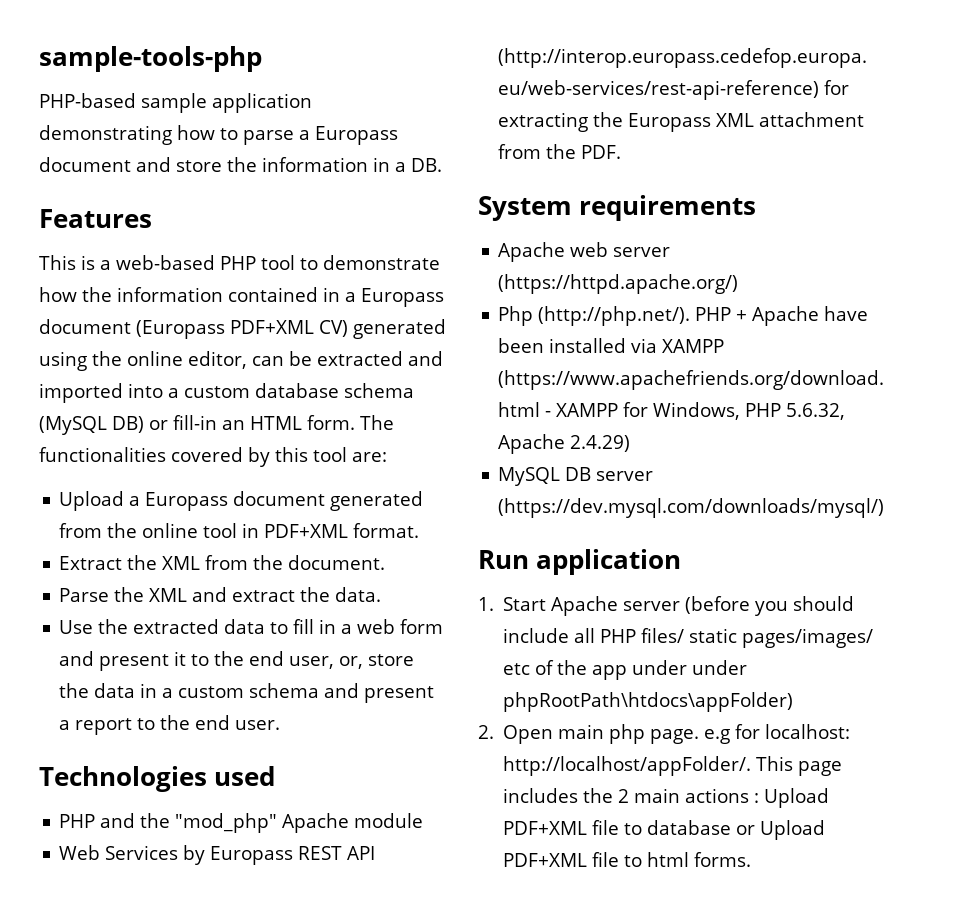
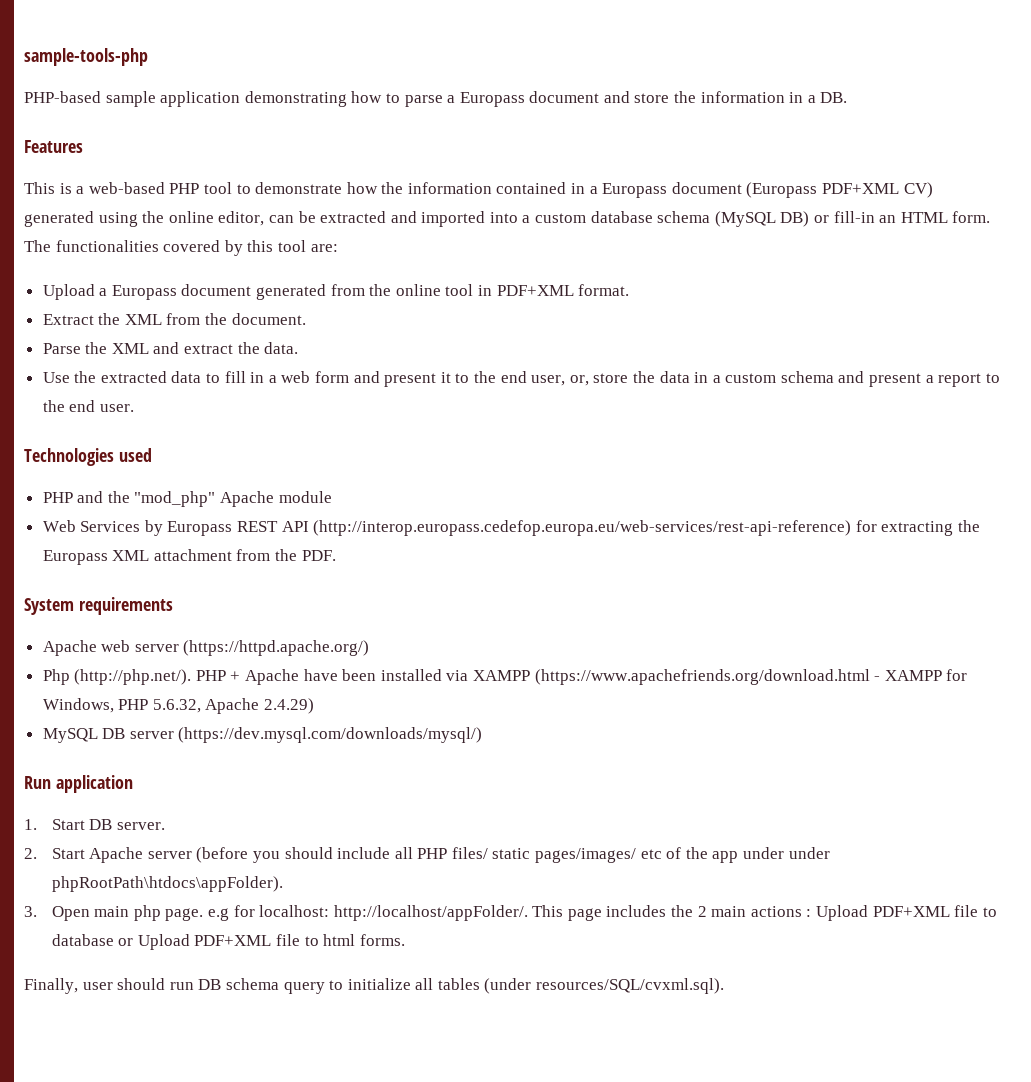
- 1. Start Apache server (before you should include all PHP files/ static pages/images/ etc of the app under under phpRootPath\htdocs\appFolder)
- 2. Open main php page. e.g for localhost: http://localhost/appFolder/.
+ 1. Start DB server.
+ 2. Start Apache server (before you should include all PHP files/ static pages/images/ etc of the app under under phpRootPath\htdocs\appFolder).
+ 3. Open main php page. e.g for localhost: http://localhost/appFolder/.
+ Finally, user should run DB schema query to initialize all tables (under resources/SQL/cvxml.sql).

